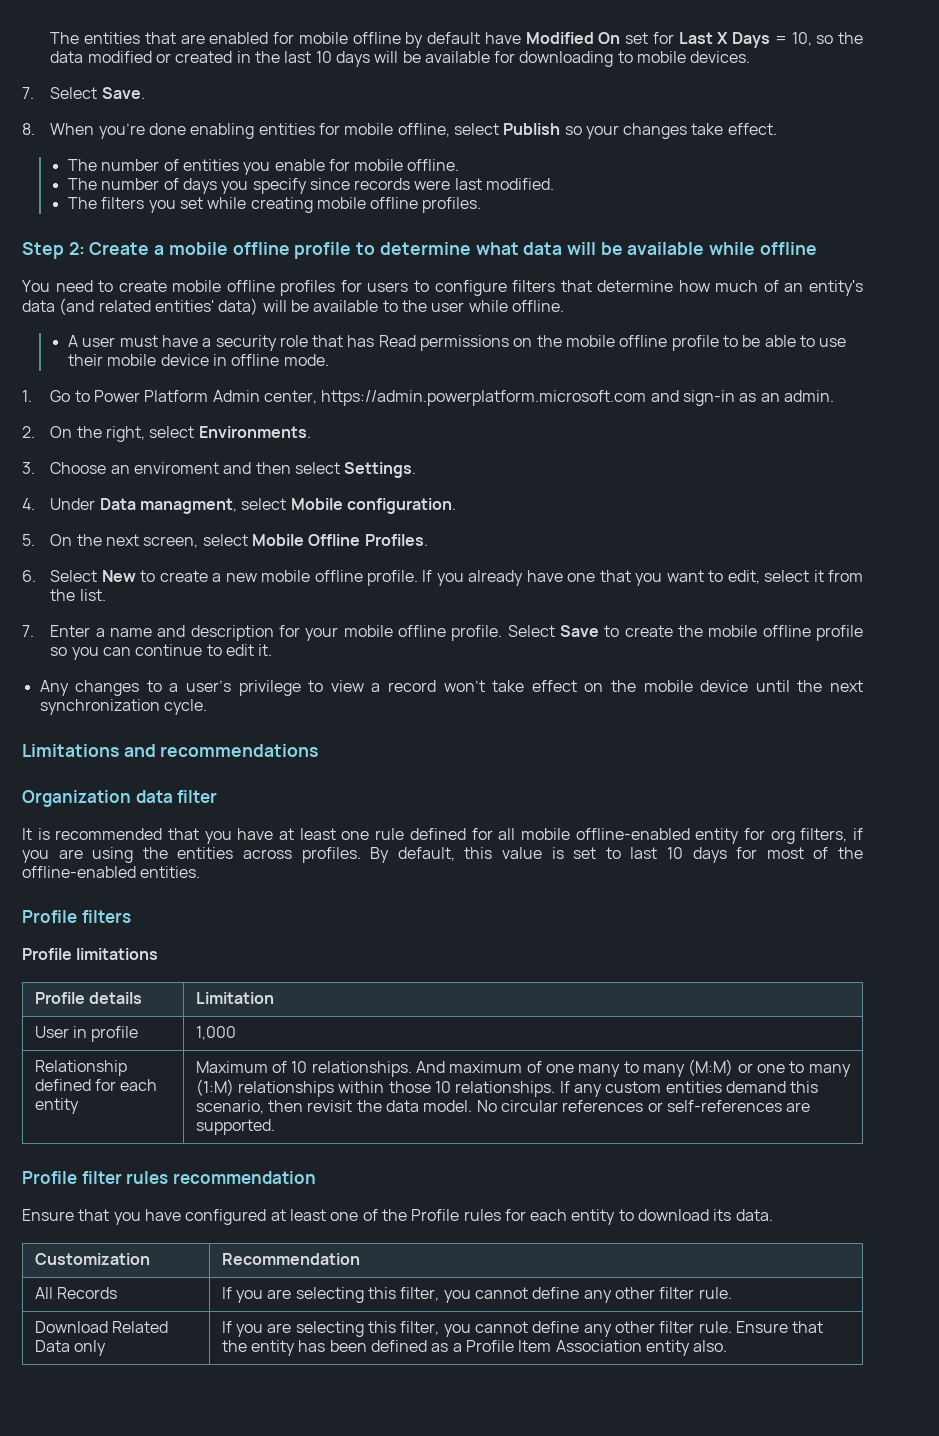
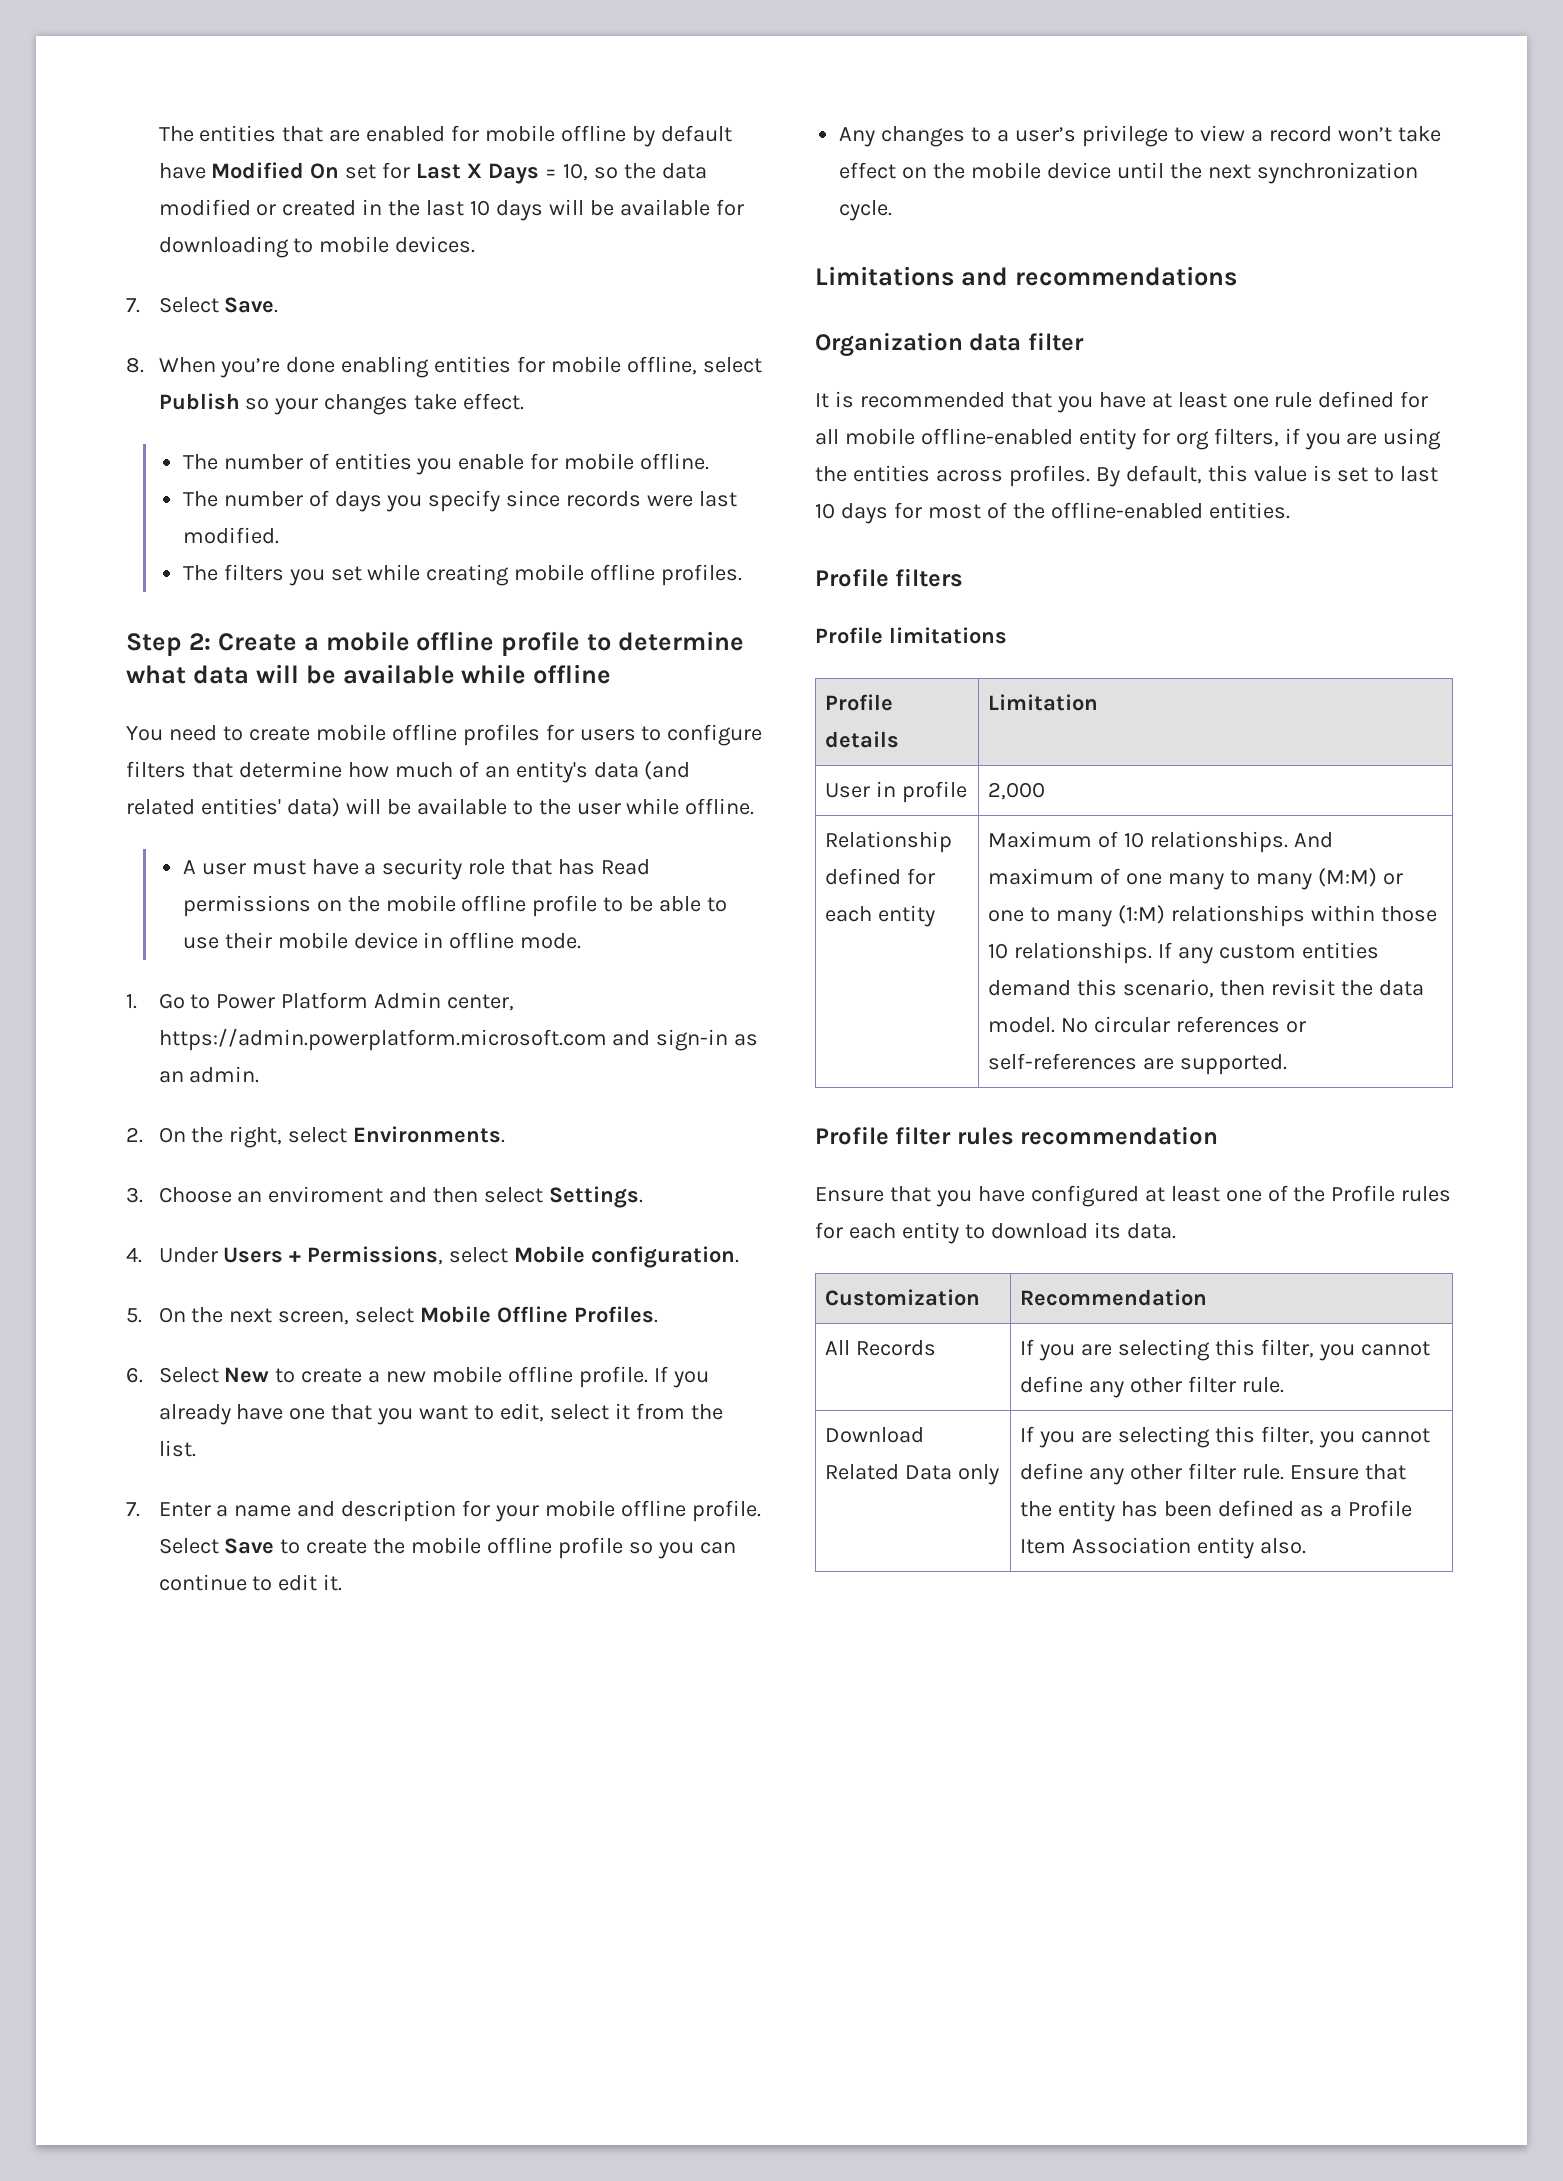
- 4. Under Data managment, select Mobile configuration.
+ 4. Under Users + Permissions, select Mobile configuration.
- User in profile | 1,000
+ User in profile | 2,000

